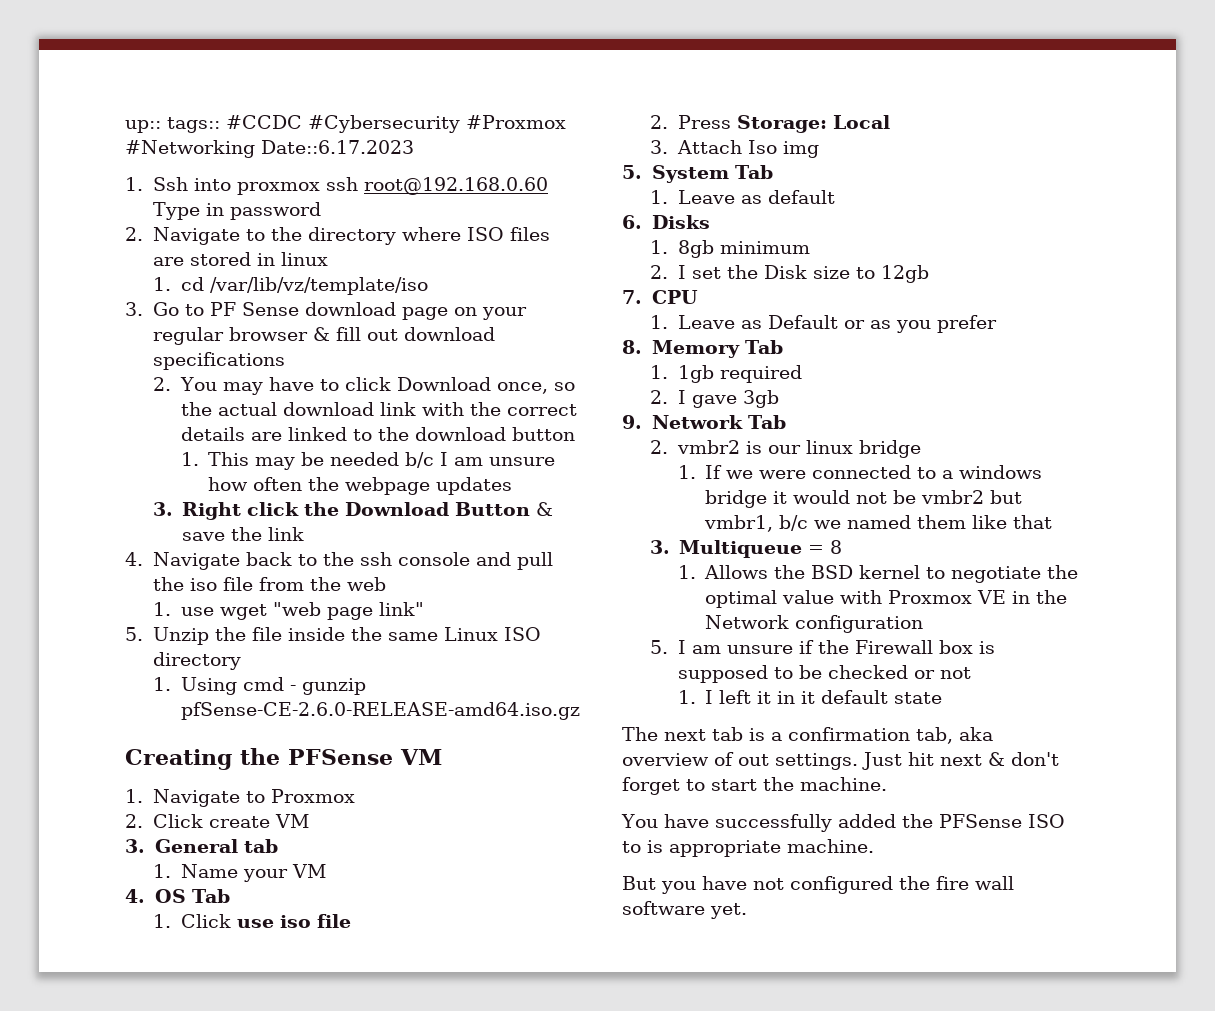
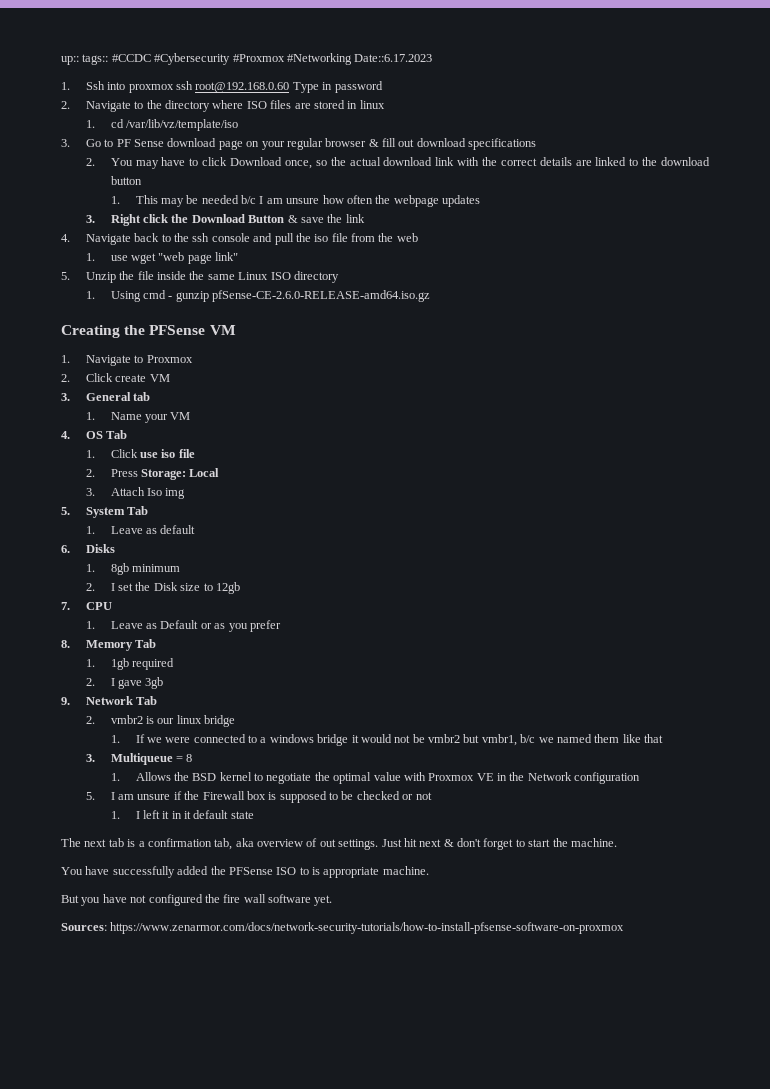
+ Sources: https://www.zenarmor.com/docs/network-security-tutorials/how-to-install-pfsense-software-on-proxmox

